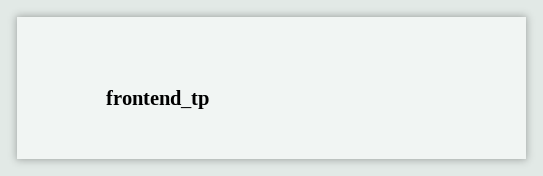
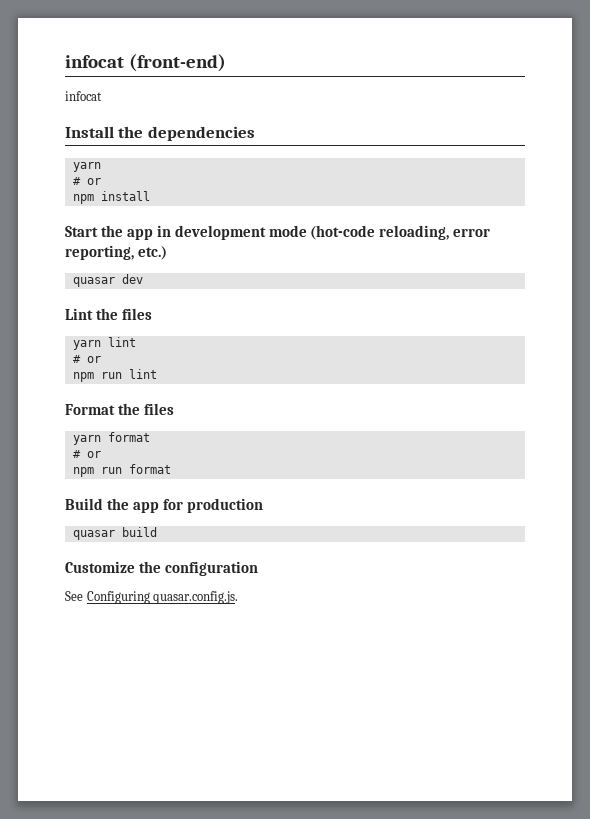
- frontend_tp
+ infocat (front-end)
+ infocat
+ Install the dependencies
+ yarn
+ # or
+ npm install
+ Start the app in development mode (hot-code reloading, error reporting, etc.)
+ quasar dev
+ Lint the files
+ yarn lint
+ # or
+ npm run lint
+ Format the files
+ yarn format
+ # or
+ npm run format
+ Build the app for production
+ quasar build
+ Customize the configuration
+ See Configuring quasar.config.js.

